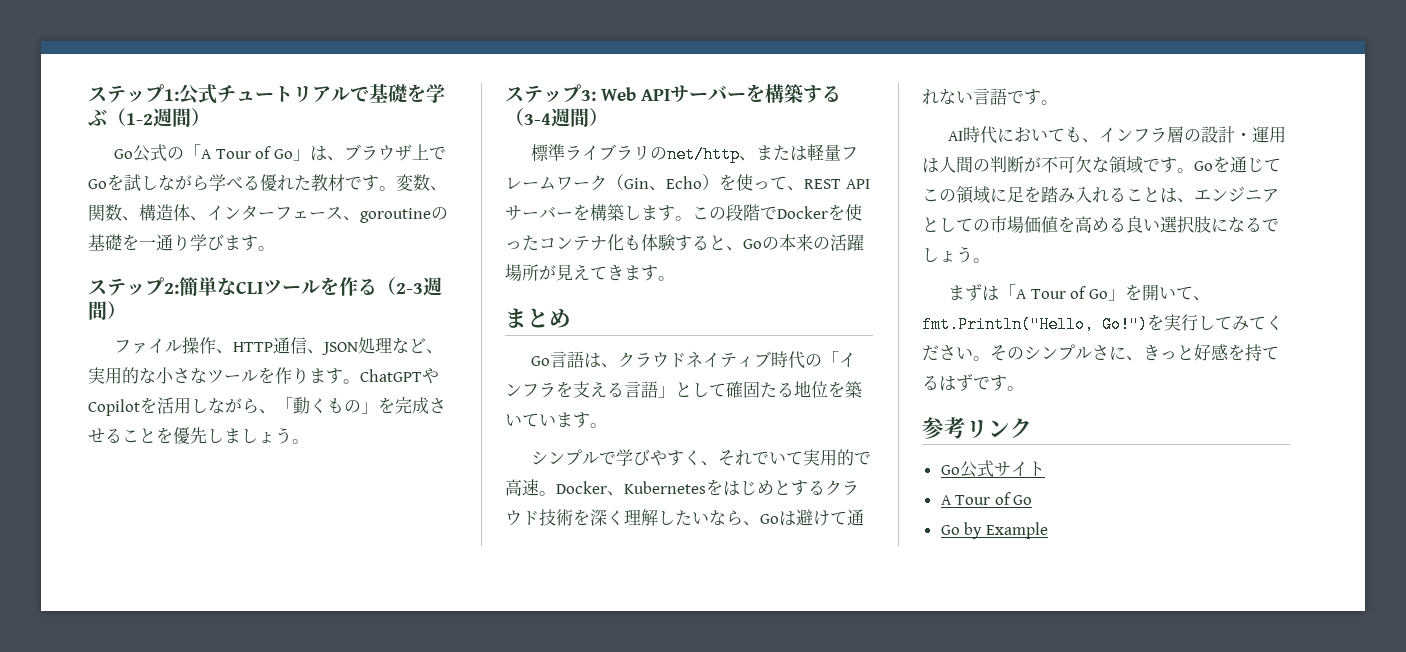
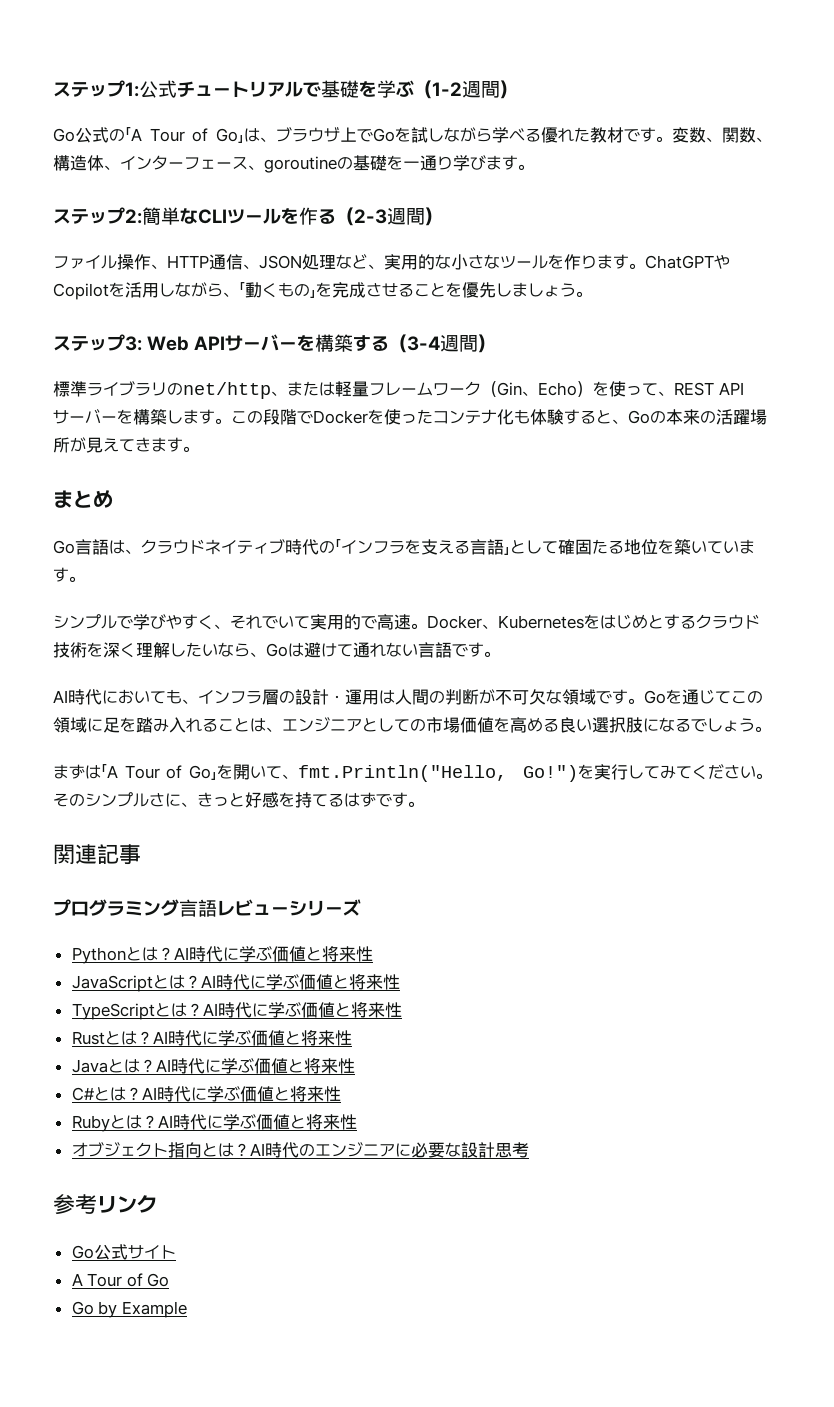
+ 関連記事
+ プログラミング言語レビューシリーズ
+ Pythonとは？AI時代に学ぶ価値と将来性
+ JavaScriptとは？AI時代に学ぶ価値と将来性
+ TypeScriptとは？AI時代に学ぶ価値と将来性
+ Rustとは？AI時代に学ぶ価値と将来性
+ Javaとは？AI時代に学ぶ価値と将来性
+ C#とは？AI時代に学ぶ価値と将来性
+ Rubyとは？AI時代に学ぶ価値と将来性
+ オブジェクト指向とは？AI時代のエンジニアに必要な設計思考

